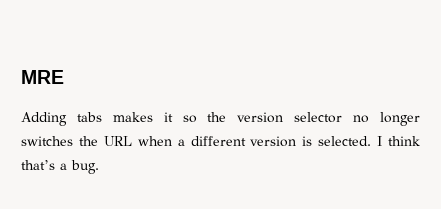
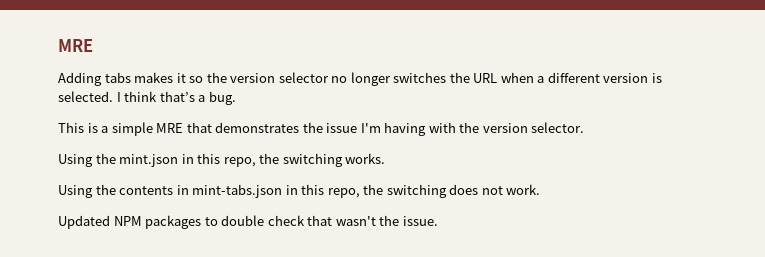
+ This is a simple MRE that demonstrates the issue I'm having with the version selector.
+ Using the mint.json in this repo, the switching works.
+ Using the contents in mint-tabs.json in this repo, the switching does not work.
+ Updated NPM packages to double check that wasn't the issue.

